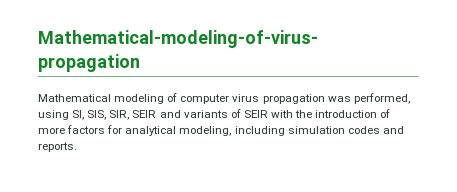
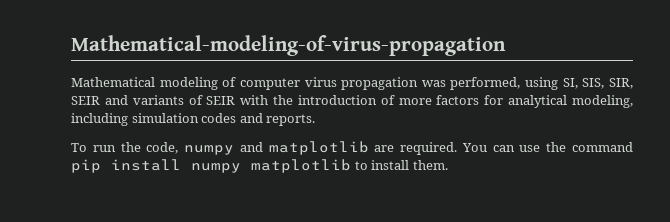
+ To run the code, numpy and matplotlib are required. You can use the command pip install numpy matplotlib to install them.

